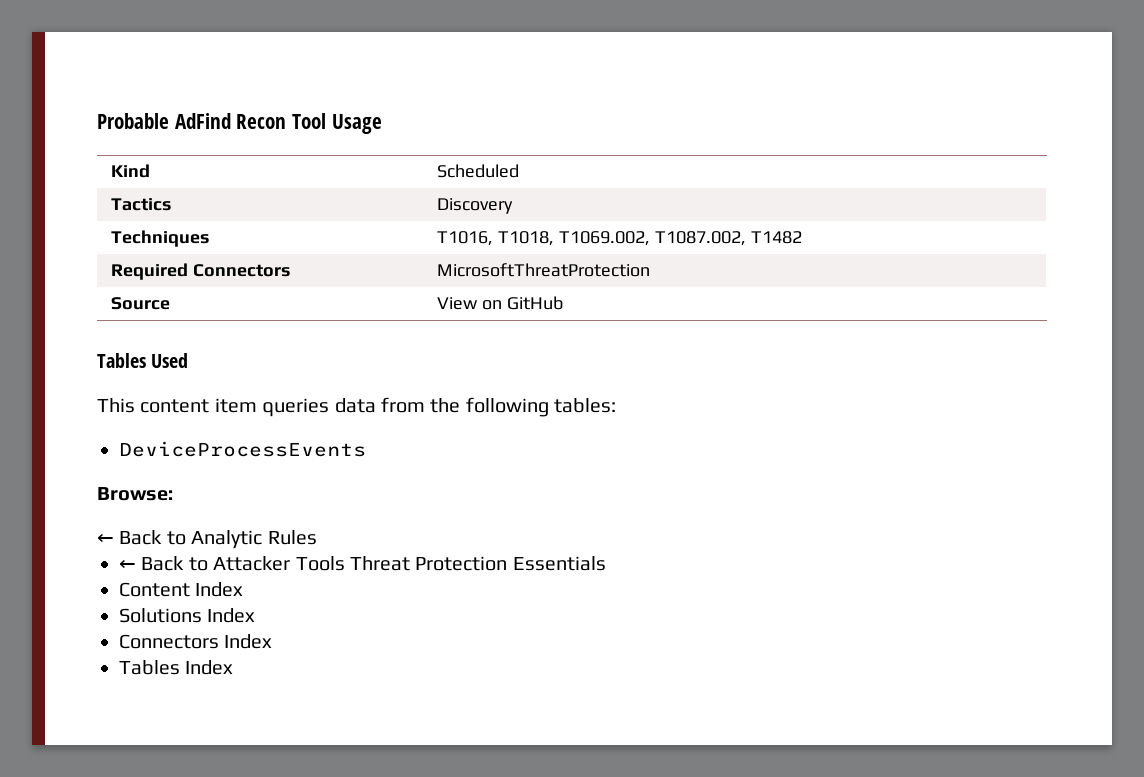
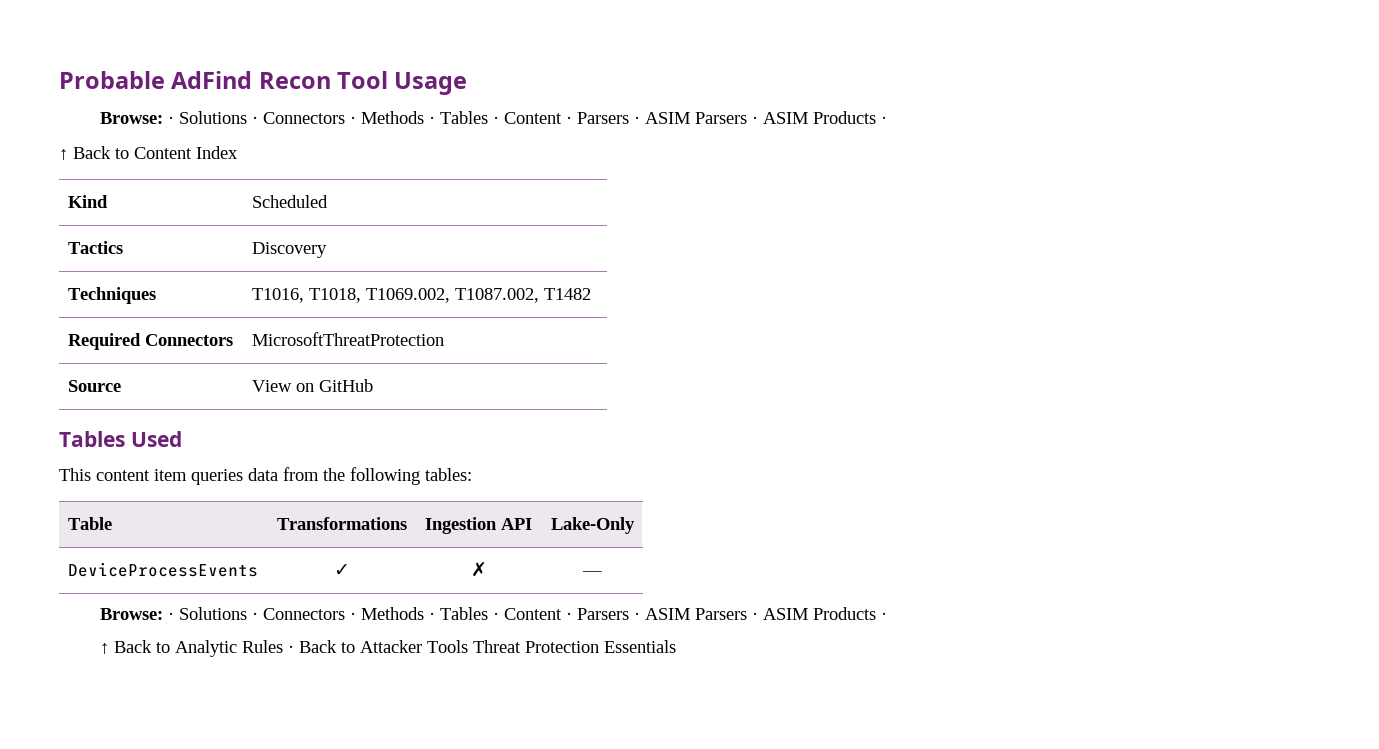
  Probable AdFind Recon Tool Usage
+ Browse: · Solutions · Connectors · Methods · Tables · Content · Parsers · ASIM Parsers · ASIM Products ·
+ ↑ Back to Content Index
- DeviceProcessEvents
- Browse:
- ← Back to Analytic Rules
- ← Back to Attacker Tools Threat Protection Essentials
+ Table | Transformations | Ingestion API | Lake-Only
+ DeviceProcessEvents | ✓ | ✗ | —
+ Browse: · Solutions · Connectors · Methods · Tables · Content · Parsers · ASIM Parsers · ASIM Products ·
+ ↑ Back to Analytic Rules · Back to Attacker Tools Threat Protection Essentials
- Content Index
- Solutions Index
- Connectors Index
- Tables Index

